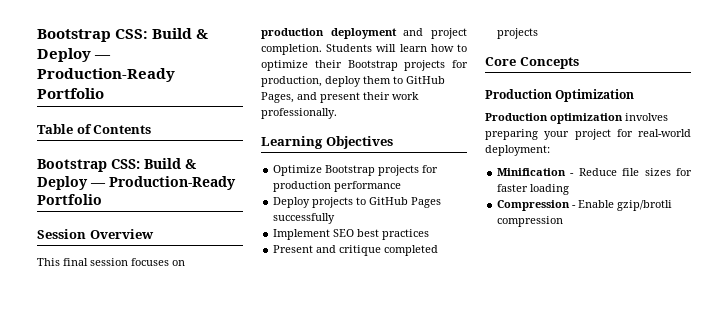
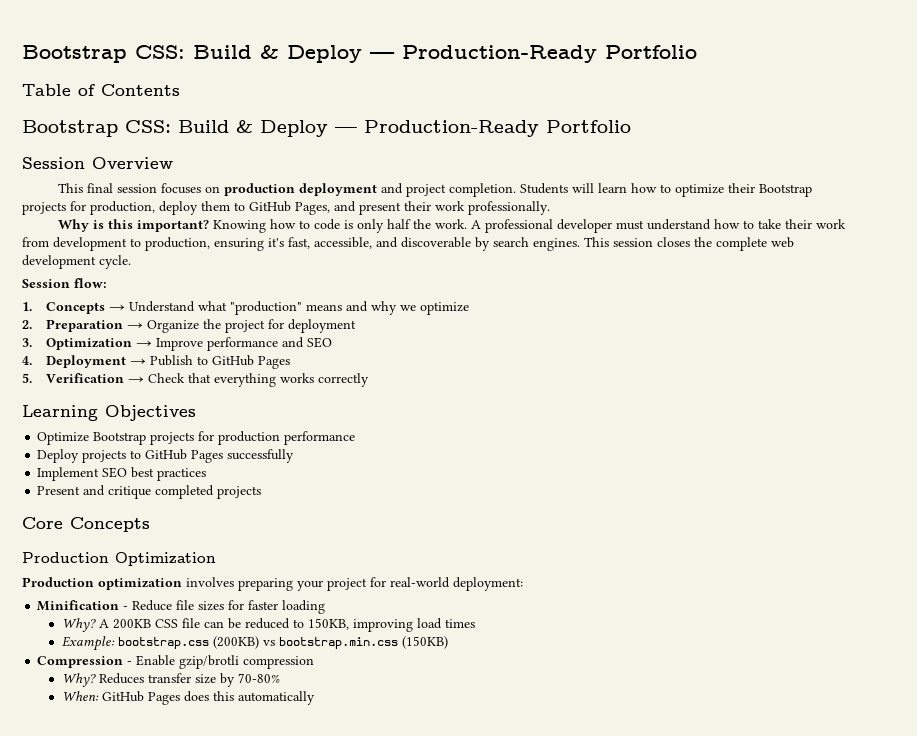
+ Why is this important? Knowing how to code is only half the work. A professional developer must understand how to take their work from development to production, ensuring it's fast, accessible, and discoverable by search engines. This session closes the complete web development cycle.
+ Session flow:
+ 1. Concepts → Understand what "production" means and why we optimize
+ 2. Preparation → Organize the project for deployment
+ 3. Optimization → Improve performance and SEO
+ 4. Deployment → Publish to GitHub Pages
+ 5. Verification → Check that everything works correctly
+ Why? A 200KB CSS file can be reduced to 150KB, improving load times
+ Example: bootstrap.css (200KB) vs bootstrap.min.css (150KB)
+ Why? Reduces transfer size by 70-80%
+ When: GitHub Pages does this automatically

